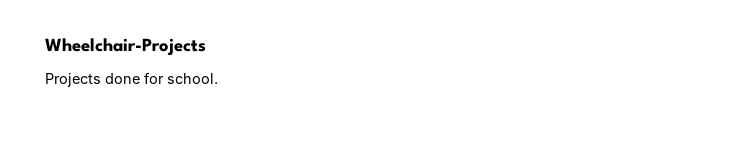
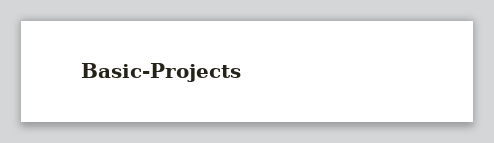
- Wheelchair-Projects
- Projects done for school.
+ Basic-Projects

